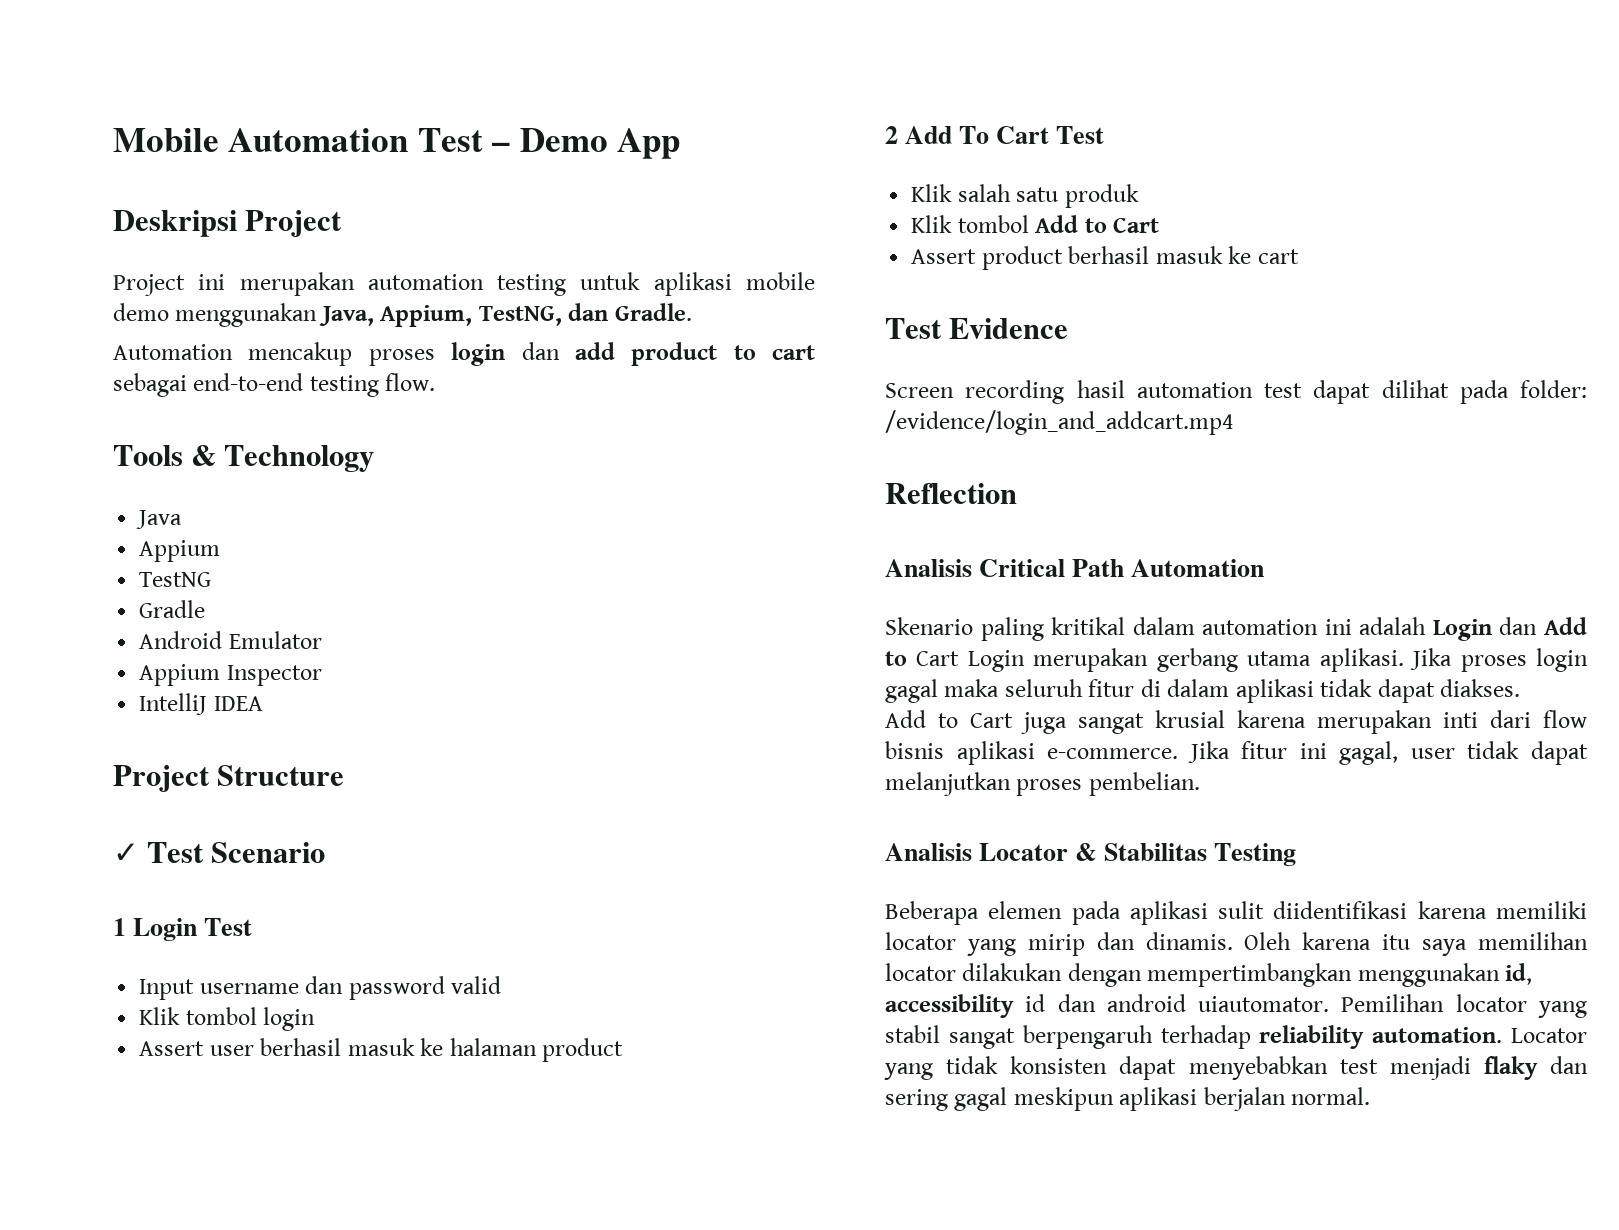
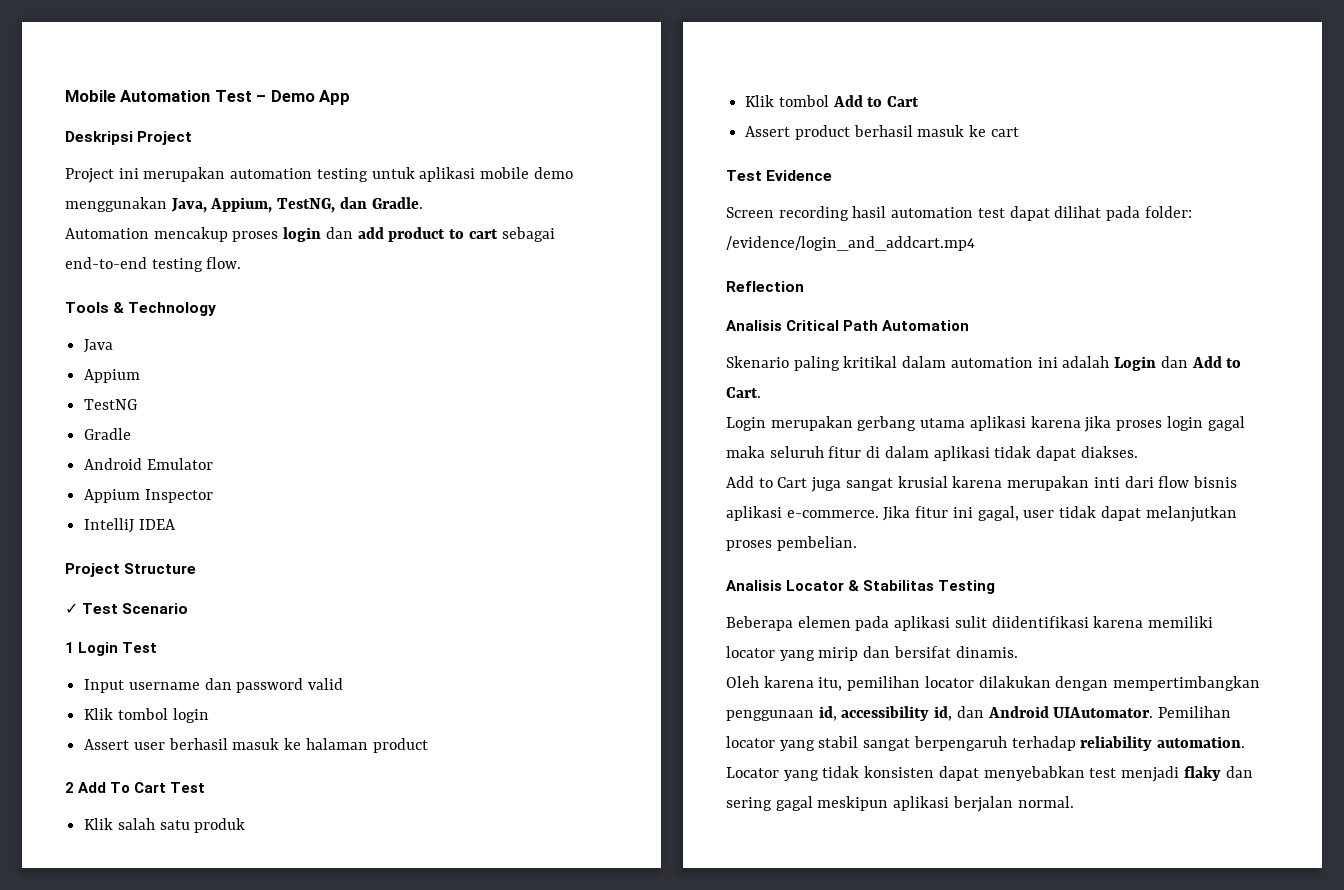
- Skenario paling kritikal dalam automation ini adalah Login dan Add to Cart Login merupakan gerbang utama aplikasi. Jika proses login gagal maka seluruh fitur di dalam aplikasi tidak dapat diakses.
+ Skenario paling kritikal dalam automation ini adalah Login dan Add to Cart.
+ Login merupakan gerbang utama aplikasi karena jika proses login gagal maka seluruh fitur di dalam aplikasi tidak dapat diakses.
- Beberapa elemen pada aplikasi sulit diidentifikasi karena memiliki locator yang mirip dan dinamis. Oleh karena itu saya memilihan locator dilakukan dengan mempertimbangkan menggunakan id, accessibility id dan android uiautomator.
+ Beberapa elemen pada aplikasi sulit diidentifikasi karena memiliki locator yang mirip dan bersifat dinamis.
+ Oleh karena itu, pemilihan locator dilakukan dengan mempertimbangkan penggunaan id, accessibility id, dan Android UIAutomator.

